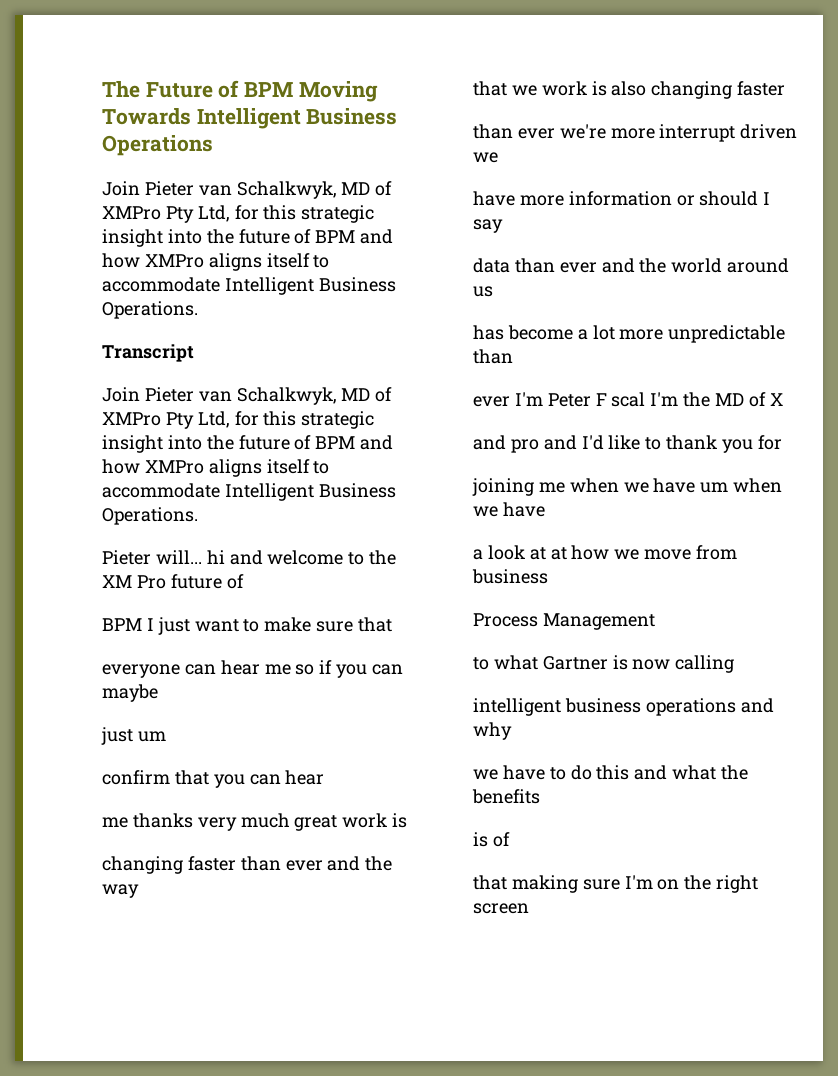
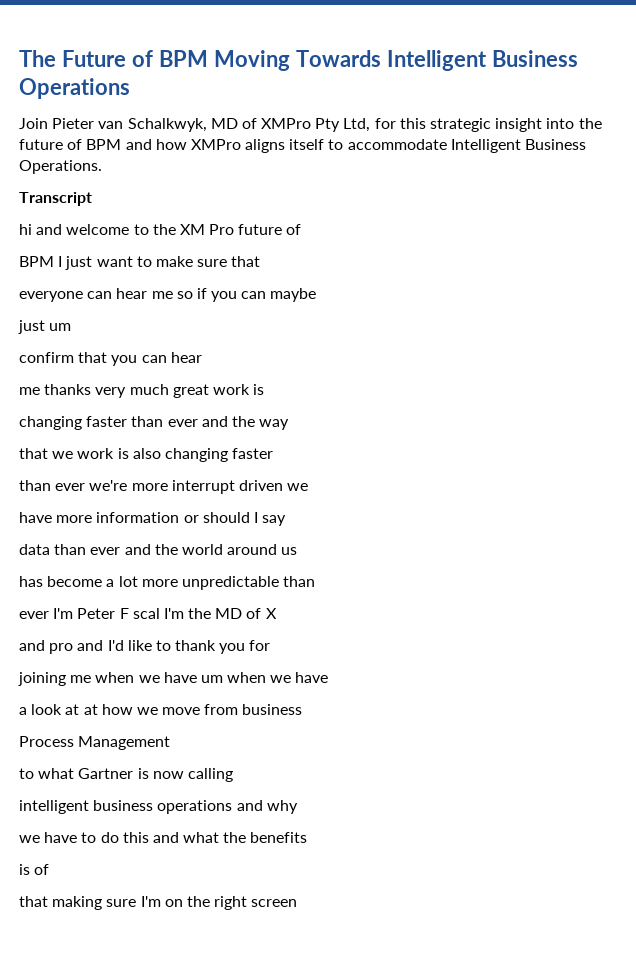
  Transcript
- Join Pieter van Schalkwyk, MD of XMPro Pty Ltd, for this strategic insight into the future of BPM and how XMPro aligns itself to accommodate Intelligent Business Operations.
- Pieter will... hi and welcome to the XM Pro future of
+ hi and welcome to the XM Pro future of

